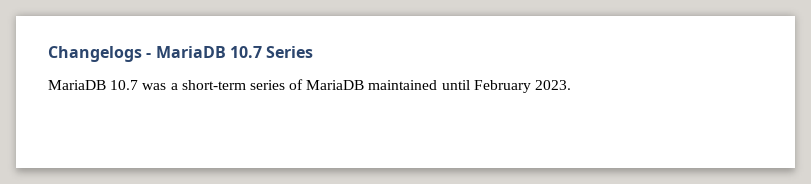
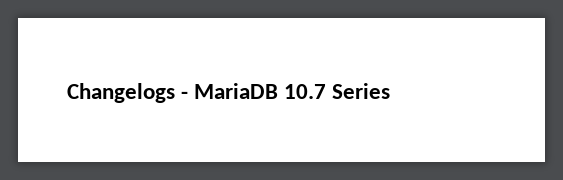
- MariaDB 10.7 was a short-term series of MariaDB maintained until February 2023.

